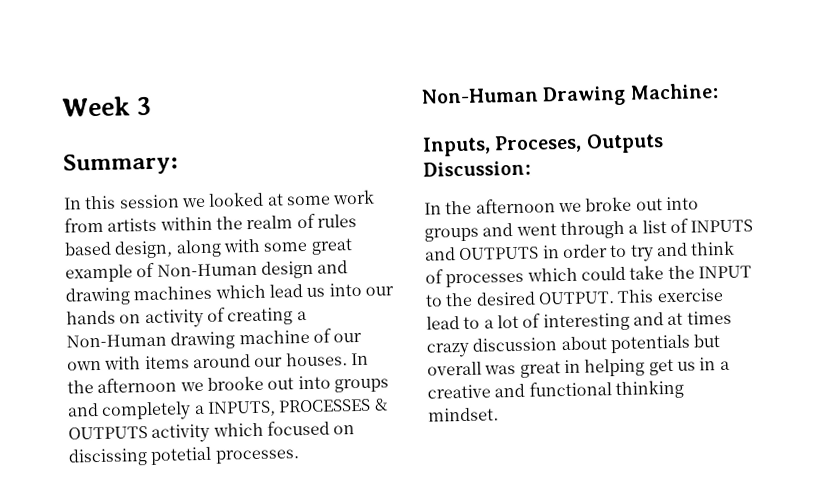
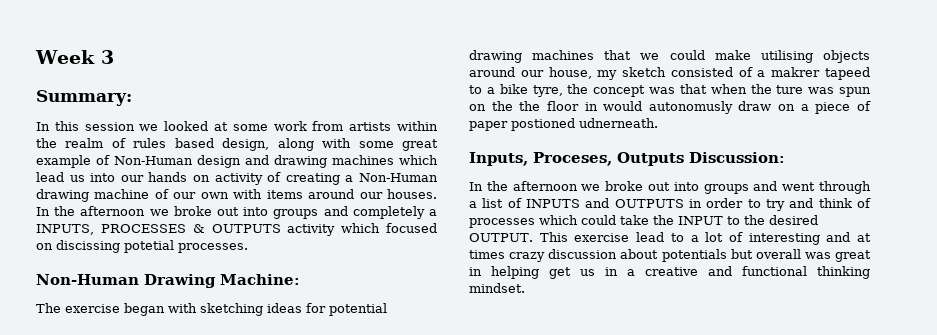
- In the afternoon we brooke out into groups and completely a INPUTS, PROCESSES & OUTPUTS activity which focused on discissing potetial processes.
+ In the afternoon we broke out into groups and completely a INPUTS, PROCESSES & OUTPUTS activity which focused on discissing potetial processes.
+ The exercise began with sketching ideas for potential drawing machines that we could make utilising objects around our house, my sketch consisted of a makrer tapeed to a bike tyre, the concept was that when the ture was spun on the the floor in would autonomusly draw on a piece of paper postioned udnerneath.

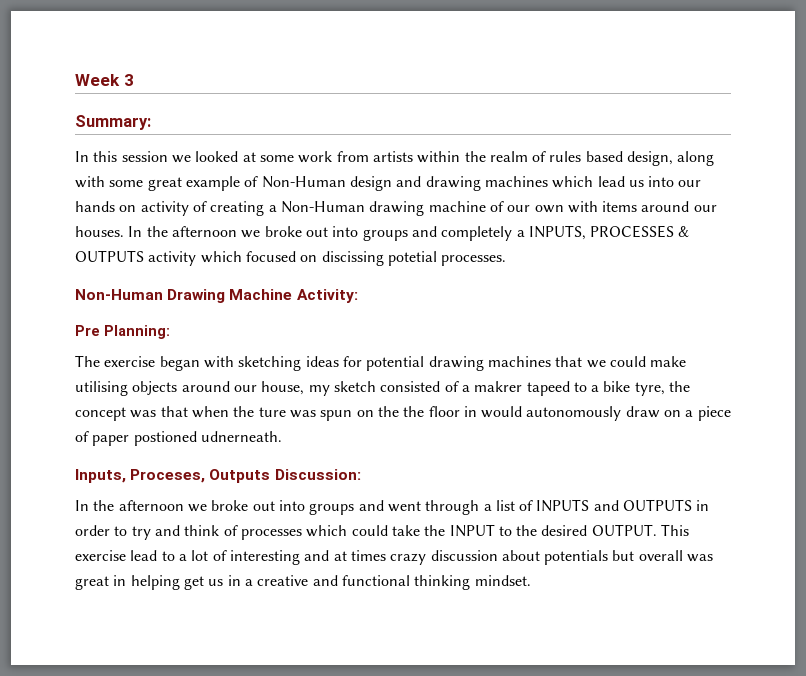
- Non-Human Drawing Machine:
+ Non-Human Drawing Machine Activity:
+ Pre Planning:
- The exercise began with sketching ideas for potential drawing machines that we could make utilising objects around our house, my sketch consisted of a makrer tapeed to a bike tyre, the concept was that when the ture was spun on the the floor in would autonomusly draw on a piece of paper postioned udnerneath.
+ The exercise began with sketching ideas for potential drawing machines that we could make utilising objects around our house, my sketch consisted of a makrer tapeed to a bike tyre, the concept was that when the ture was spun on the the floor in would autonomously draw on a piece of paper postioned udnerneath.

